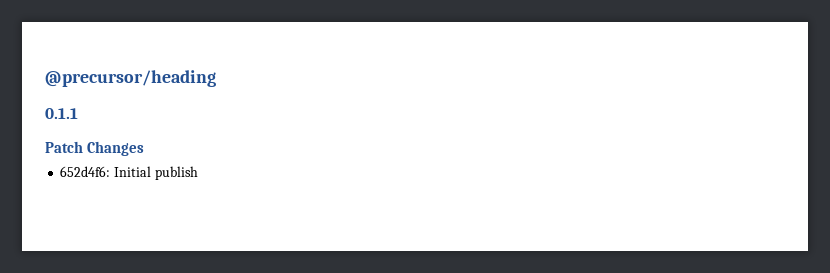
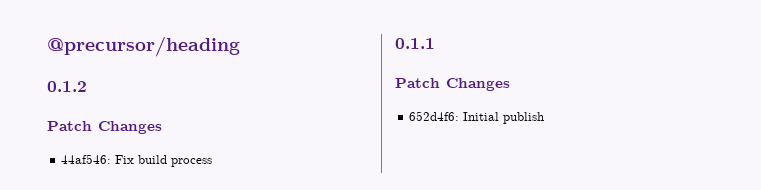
+ 0.1.2
+ Patch Changes
+ 44af546: Fix build process

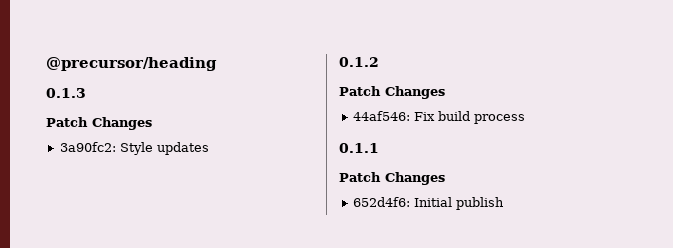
+ 0.1.3
+ Patch Changes
+ 3a90fc2: Style updates

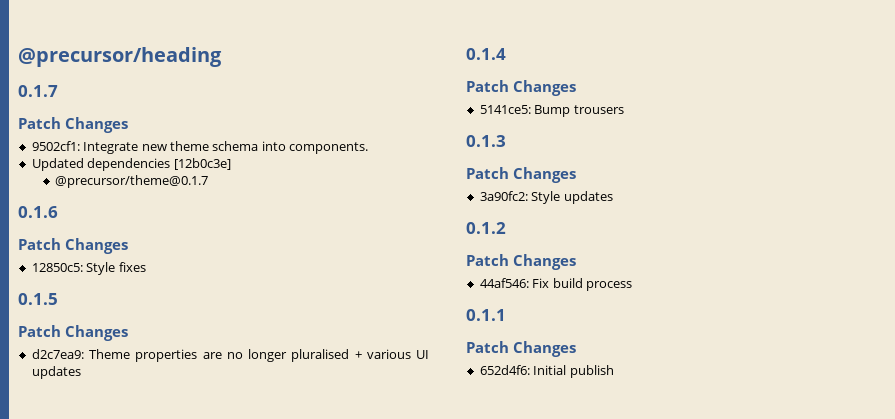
+ 0.1.7
+ Patch Changes
+ 9502cf1: Integrate new theme schema into components.
+ Updated dependencies [12b0c3e]
+ @precursor/theme@0.1.7
+ 0.1.6
+ Patch Changes
+ 12850c5: Style fixes
+ 0.1.5
+ Patch Changes
+ d2c7ea9: Theme properties are no longer pluralised + various UI updates
+ 0.1.4
+ Patch Changes
+ 5141ce5: Bump trousers

